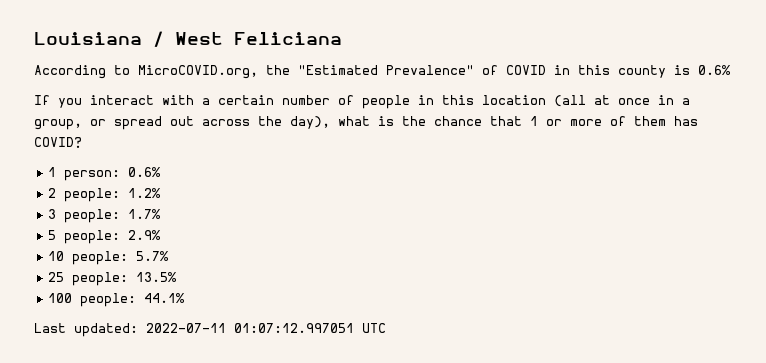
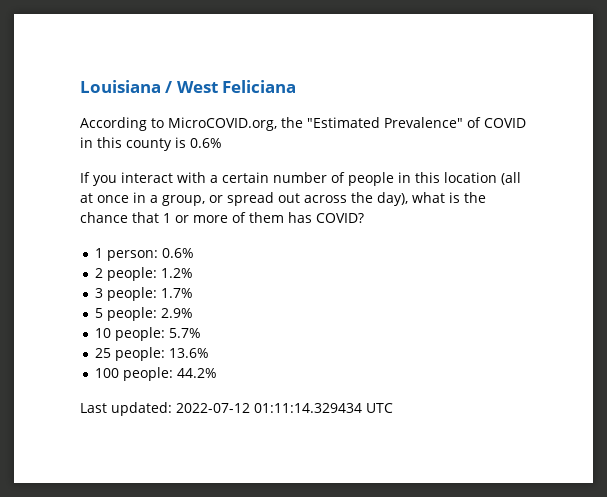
- 25 people: 13.5%
+ 25 people: 13.6%
- 100 people: 44.1%
+ 100 people: 44.2%
- Last updated: 2022-07-11 01:07:12.997051 UTC
+ Last updated: 2022-07-12 01:11:14.329434 UTC

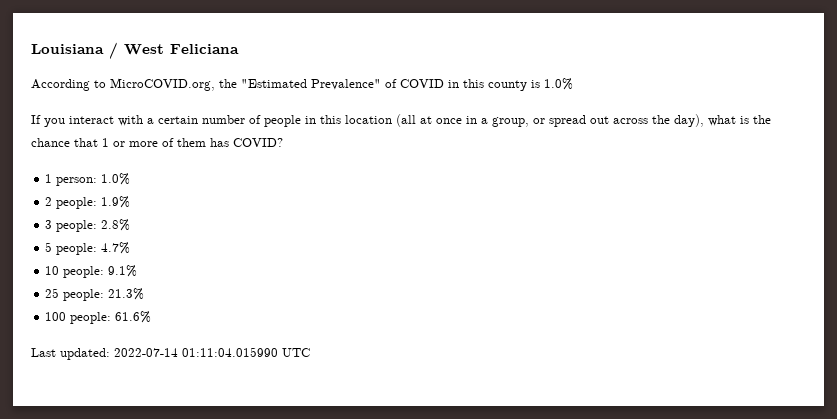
- According to MicroCOVID.org, the "Estimated Prevalence" of COVID in this county is 0.6%
+ According to MicroCOVID.org, the "Estimated Prevalence" of COVID in this county is 1.0%
- 1 person: 0.6%
+ 1 person: 1.0%
- 2 people: 1.2%
+ 2 people: 1.9%
- 3 people: 1.7%
+ 3 people: 2.8%
- 5 people: 2.9%
+ 5 people: 4.7%
- 10 people: 5.7%
+ 10 people: 9.1%
- 25 people: 13.6%
+ 25 people: 21.3%
- 100 people: 44.2%
+ 100 people: 61.6%
- Last updated: 2022-07-12 01:11:14.329434 UTC
+ Last updated: 2022-07-14 01:11:04.015990 UTC

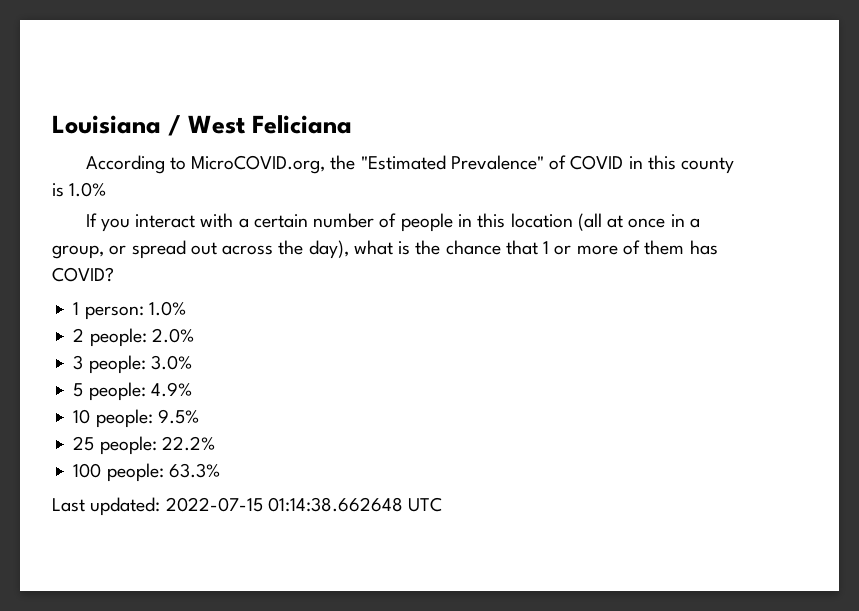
- 2 people: 1.9%
+ 2 people: 2.0%
- 3 people: 2.8%
+ 3 people: 3.0%
- 5 people: 4.7%
+ 5 people: 4.9%
- 10 people: 9.1%
+ 10 people: 9.5%
- 25 people: 21.3%
+ 25 people: 22.2%
- 100 people: 61.6%
+ 100 people: 63.3%
- Last updated: 2022-07-14 01:11:04.015990 UTC
+ Last updated: 2022-07-15 01:14:38.662648 UTC

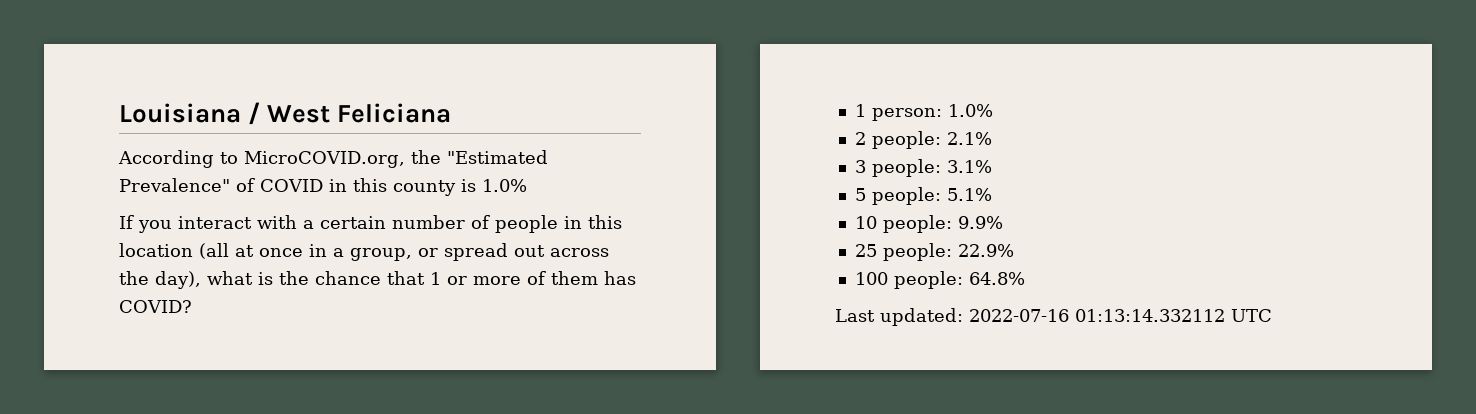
- 2 people: 2.0%
+ 2 people: 2.1%
- 3 people: 3.0%
+ 3 people: 3.1%
- 5 people: 4.9%
+ 5 people: 5.1%
- 10 people: 9.5%
+ 10 people: 9.9%
- 25 people: 22.2%
+ 25 people: 22.9%
- 100 people: 63.3%
+ 100 people: 64.8%
- Last updated: 2022-07-15 01:14:38.662648 UTC
+ Last updated: 2022-07-16 01:13:14.332112 UTC

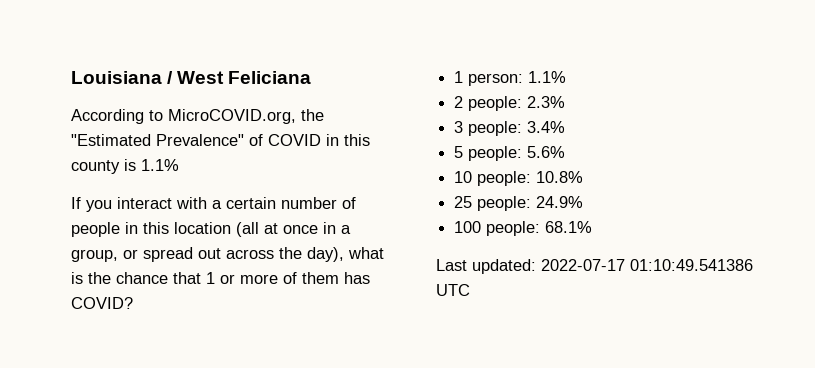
- According to MicroCOVID.org, the "Estimated Prevalence" of COVID in this county is 1.0%
+ According to MicroCOVID.org, the "Estimated Prevalence" of COVID in this county is 1.1%
- 1 person: 1.0%
+ 1 person: 1.1%
- 2 people: 2.1%
+ 2 people: 2.3%
- 3 people: 3.1%
+ 3 people: 3.4%
- 5 people: 5.1%
+ 5 people: 5.6%
- 10 people: 9.9%
+ 10 people: 10.8%
- 25 people: 22.9%
+ 25 people: 24.9%
- 100 people: 64.8%
+ 100 people: 68.1%
- Last updated: 2022-07-16 01:13:14.332112 UTC
+ Last updated: 2022-07-17 01:10:49.541386 UTC

